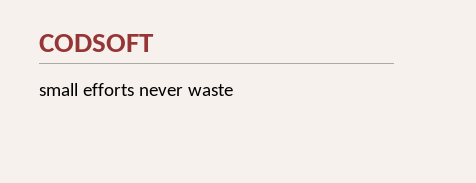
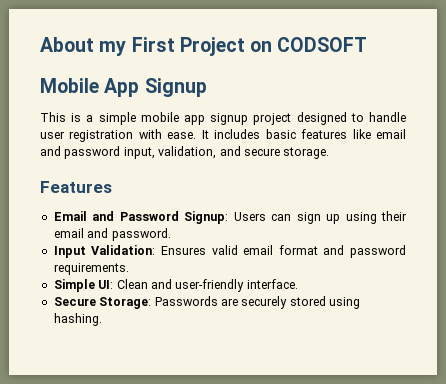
- CODSOFT
- small efforts never waste
+ About my First Project on CODSOFT
+ Mobile App Signup
+ This is a simple mobile app signup project designed to handle user registration with ease. It includes basic features like email and password input, validation, and secure storage.
+ Features
+ Email and Password Signup: Users can sign up using their email and password.
+ Input Validation: Ensures valid email format and password requirements.
+ Simple UI: Clean and user-friendly interface.
+ Secure Storage: Passwords are securely stored using hashing.

